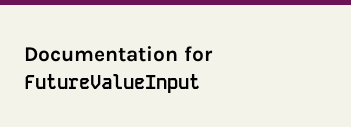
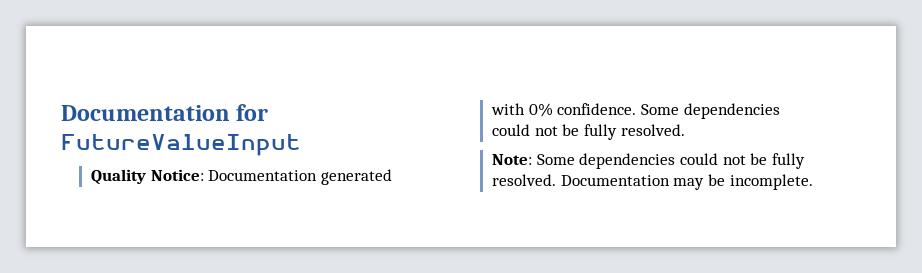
+ Quality Notice: Documentation generated with 0% confidence. Some dependencies could not be fully resolved.
+ Note: Some dependencies could not be fully resolved. Documentation may be incomplete.

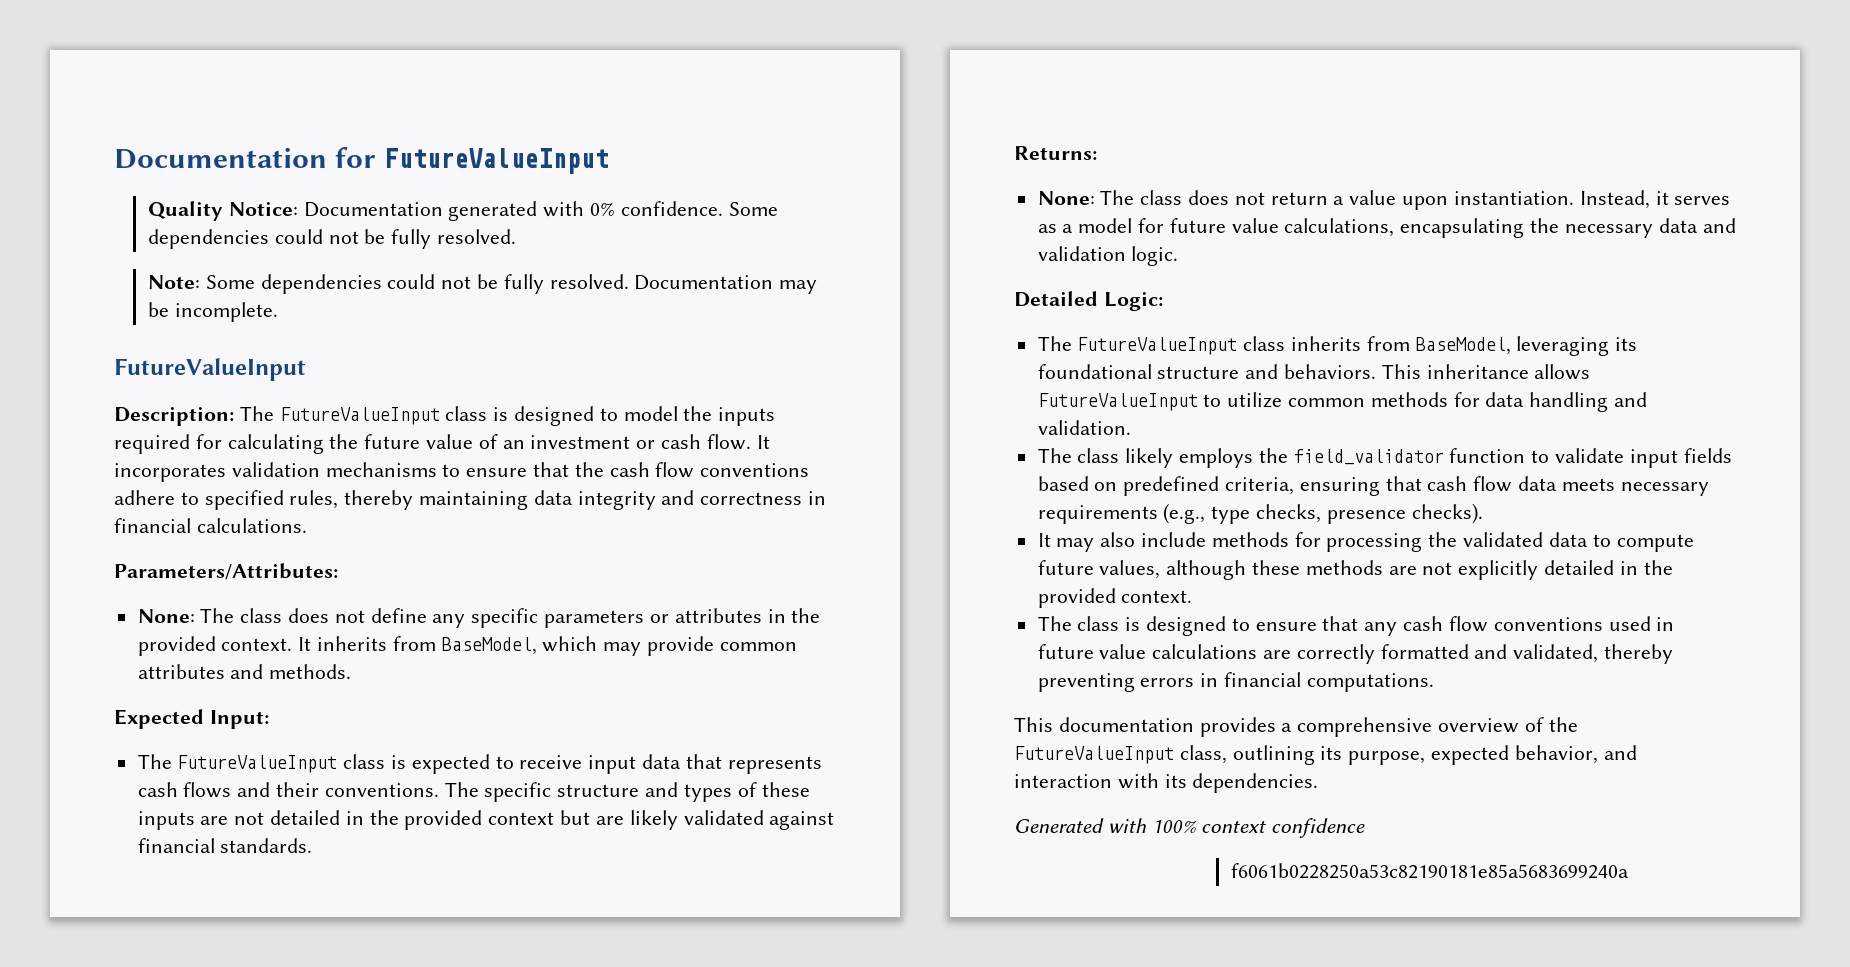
  Documentation may be incomplete.
+ FutureValueInput
+ Description: The FutureValueInput class is designed to model the inputs required for calculating the future value of an investment or cash flow. It incorporates validation mechanisms to ensure that the cash flow conventions adhere to specified rules, thereby maintaining data integrity and correctness in financial calculations.
+ Parameters/Attributes:
+ None: The class does not define any specific parameters or attributes in the provided context. It inherits from BaseModel, which may provide common attributes and methods.
+ Expected Input:
+ The FutureValueInput class is expected to receive input data that represents cash flows and their conventions. The specific structure and types of these inputs are not detailed in the provided context but are likely validated against financial standards.
+ Returns:
+ None: The class does not return a value upon instantiation. Instead, it serves as a model for future value calculations, encapsulating the necessary data and validation logic.
+ Detailed Logic:
+ The FutureValueInput class inherits from BaseModel, leveraging its foundational structure and behaviors. This inheritance allows FutureValueInput to utilize common methods for data handling and validation.
+ The class likely employs the field_validator function to validate input fields based on predefined criteria, ensuring that cash flow data meets necessary requirements (e.g., type checks, presence checks).
+ It may also include methods for processing the validated data to compute future values, although these methods are not explicitly detailed in the provided context.
+ The class is designed to ensure that any cash flow conventions used in future value calculations are correctly formatted and validated, thereby preventing errors in financial computations.
+ This documentation provides a comprehensive overview of the FutureValueInput class, outlining its purpose, expected behavior, and interaction with its dependencies.
+ Generated with 100% context confidence
+ f6061b0228250a53c82190181e85a5683699240a

